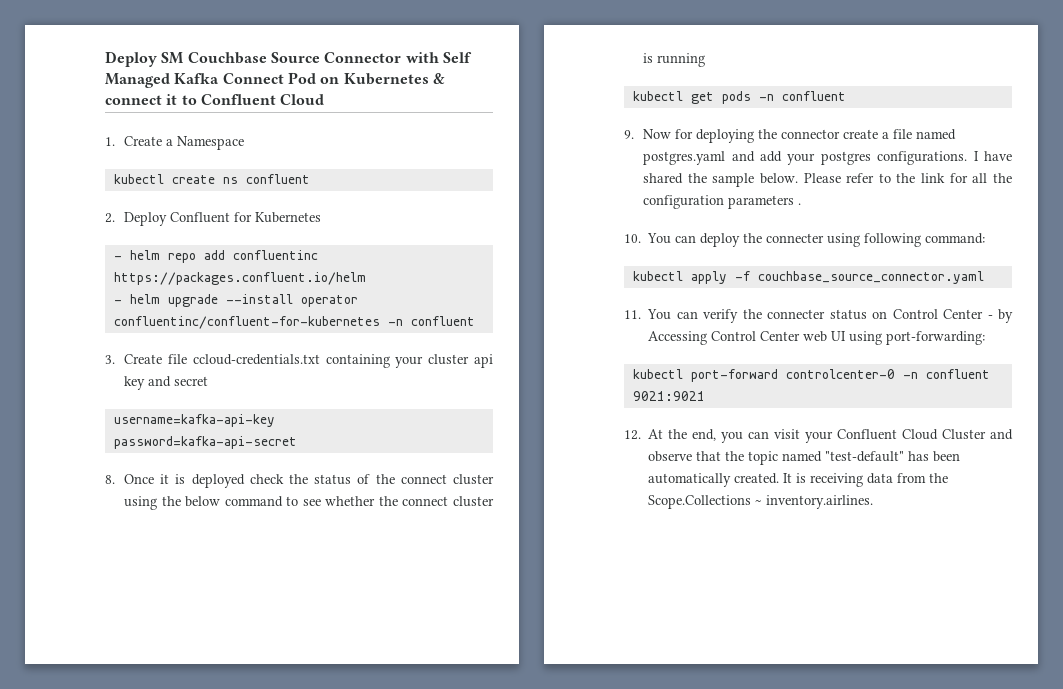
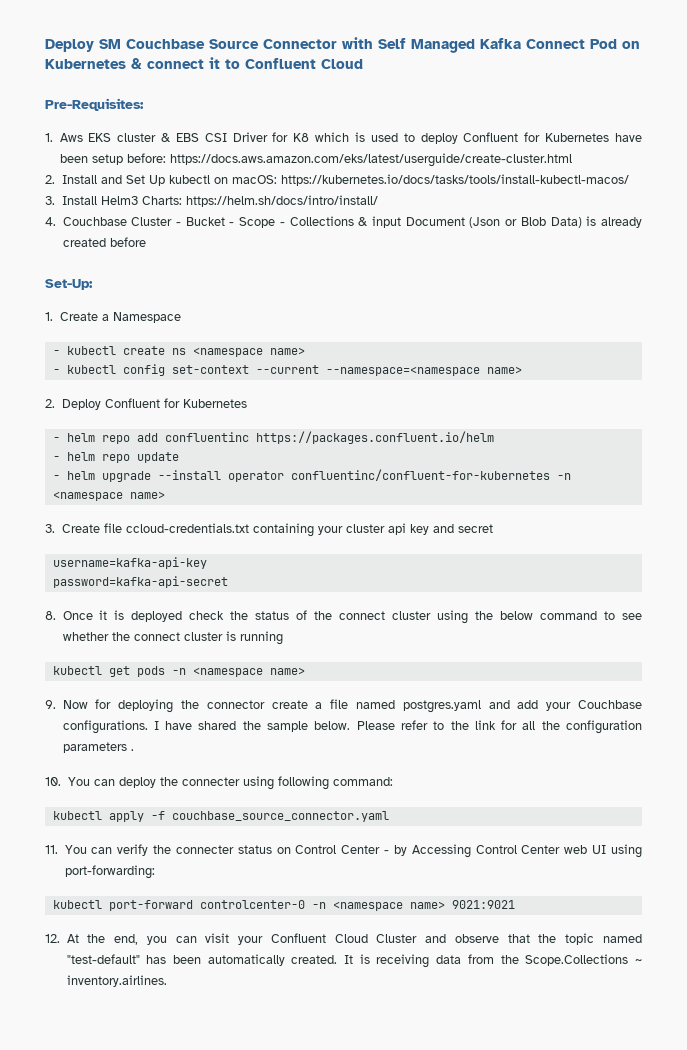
+ Pre-Requisites:
+ 1. Aws EKS cluster & EBS CSI Driver for K8 which is used to deploy Confluent for Kubernetes have been setup before: https://docs.aws.amazon.com/eks/latest/userguide/create-cluster.html
+ 2. Install and Set Up kubectl on macOS: https://kubernetes.io/docs/tasks/tools/install-kubectl-macos/
+ 3. Install Helm3 Charts: https://helm.sh/docs/intro/install/
+ 4. Couchbase Cluster - Bucket - Scope - Collections & input Document (Json or Blob Data) is already created before
+ Set-Up:
- kubectl create ns confluent
+ - kubectl create ns <namespace name>
+ - kubectl config set-context --current --namespace=<namespace name>
+ - helm repo update
- - helm upgrade --install operator confluentinc/confluent-for-kubernetes -n confluent
+ - helm upgrade --install operator confluentinc/confluent-for-kubernetes -n <namespace name>
- kubectl get pods -n confluent
+ kubectl get pods -n <namespace name>
- 9. Now for deploying the connector create a file named postgres.yaml and add your postgres configurations.
+ 9. Now for deploying the connector create a file named postgres.yaml and add your Couchbase configurations.
- kubectl port-forward controlcenter-0 -n confluent 9021:9021
+ kubectl port-forward controlcenter-0 -n <namespace name> 9021:9021

